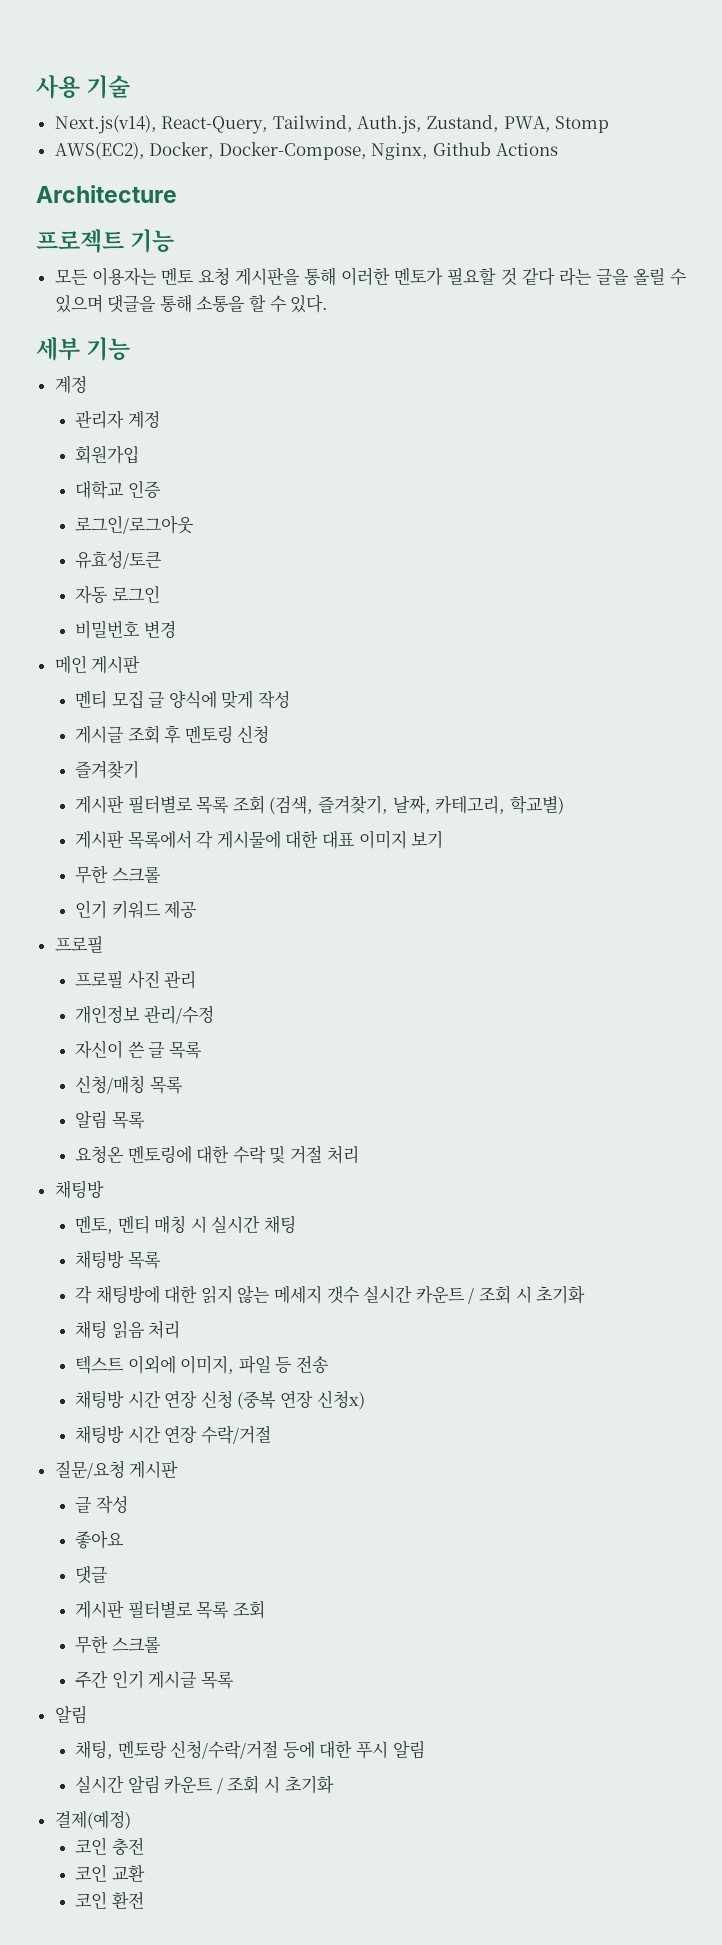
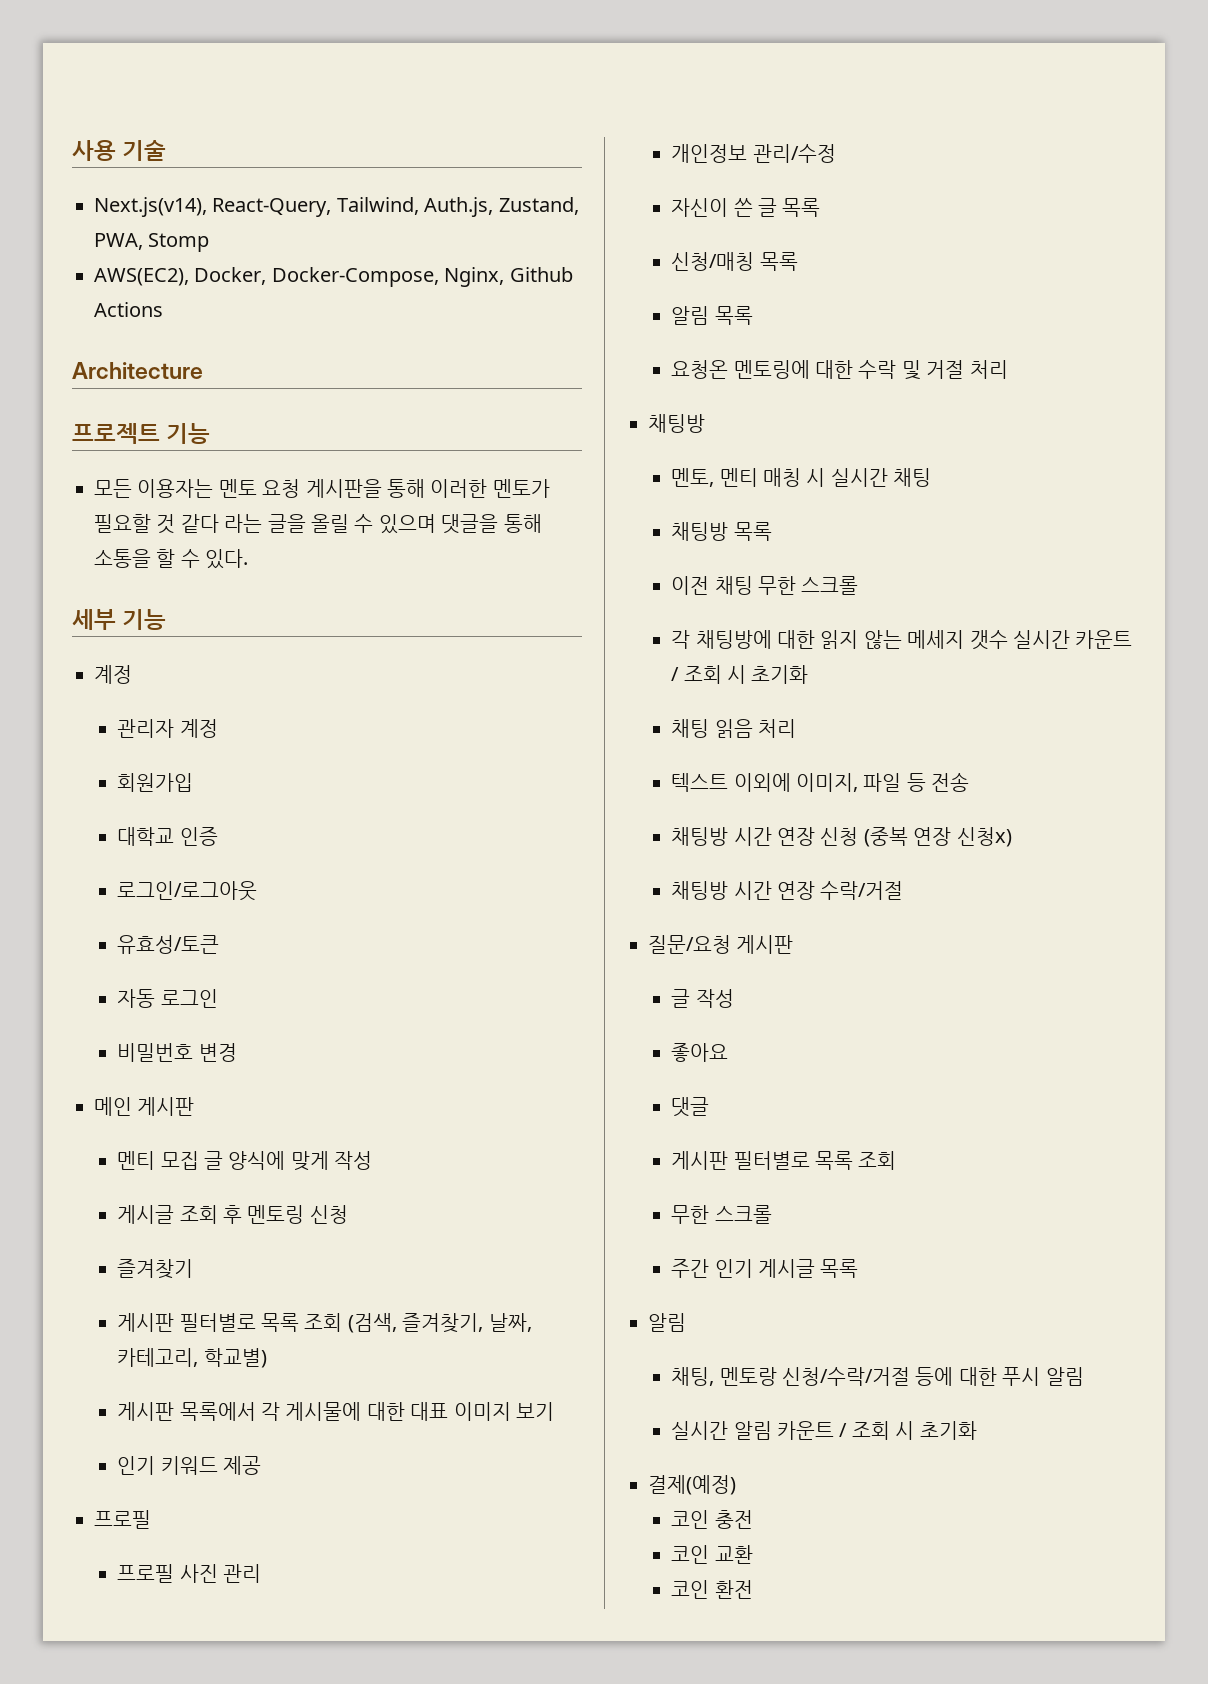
  게시판 목록에서 각 게시물에 대한 대표 이미지 보기
- 무한 스크롤
+ 이전 채팅 무한 스크롤

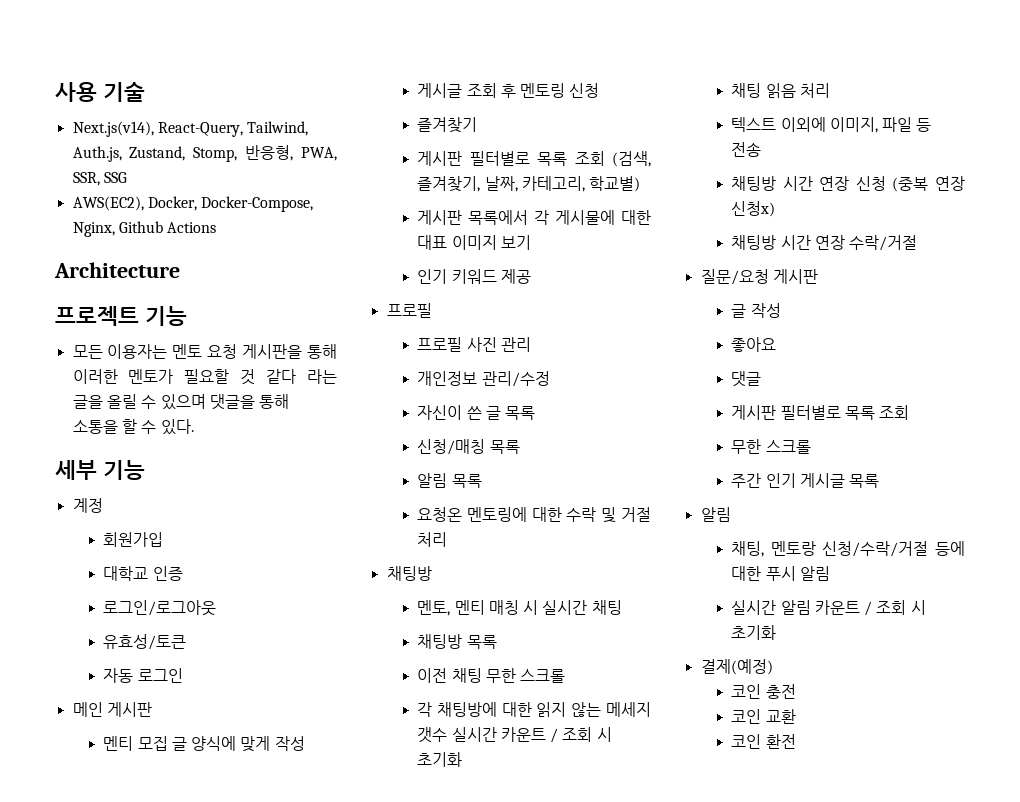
- Next.js(v14), React-Query, Tailwind, Auth.js, Zustand, PWA, Stomp
+ Next.js(v14), React-Query, Tailwind, Auth.js, Zustand, Stomp, 반응형, PWA, SSR, SSG
- 관리자 계정
- 비밀번호 변경

